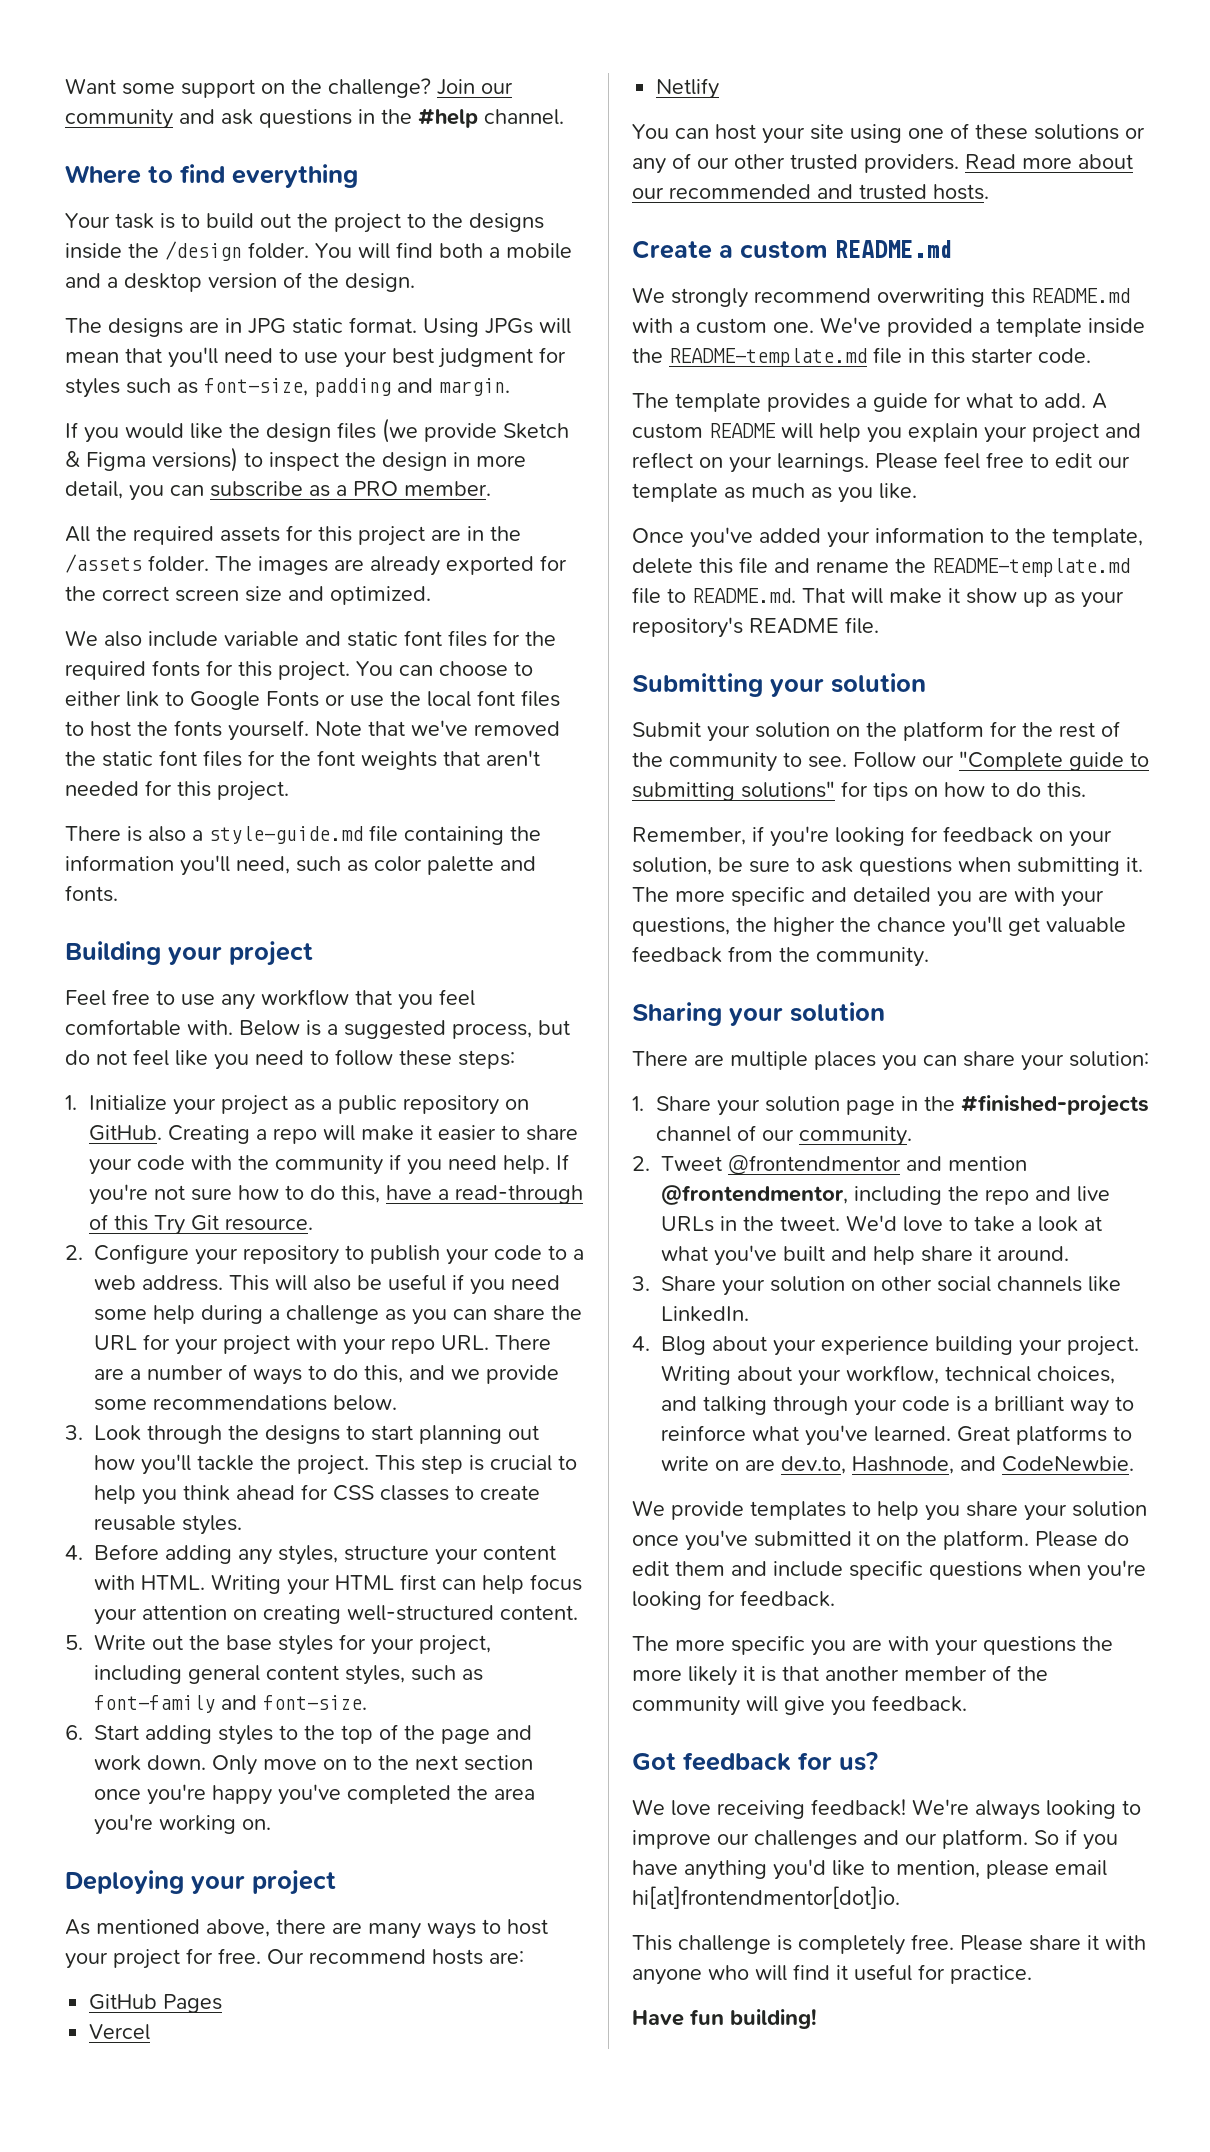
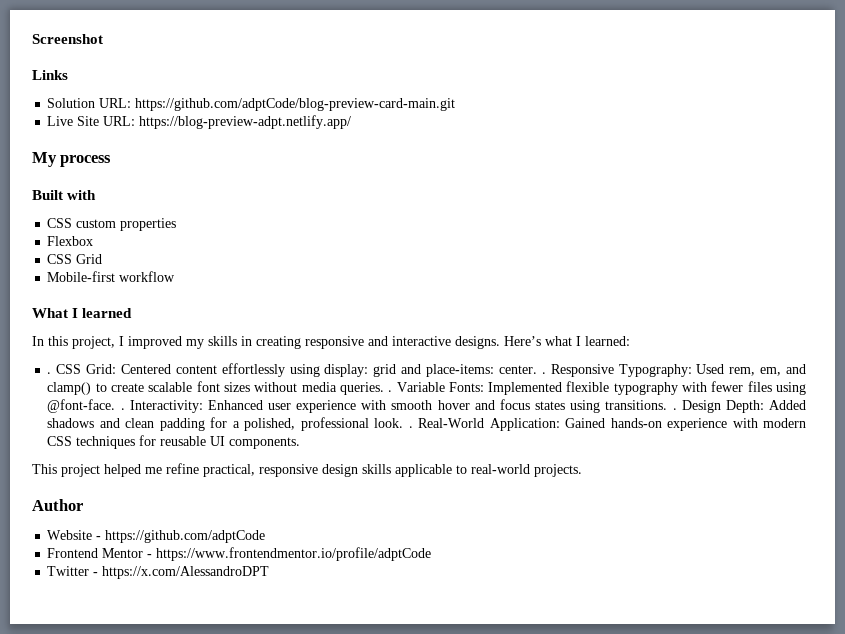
- Want some support on the challenge? Join our community and ask questions in the #help channel.
- Where to find everything
- Your task is to build out the project to the designs inside the /design folder. You will find both a mobile and a desktop version of the design.
- The designs are in JPG static format. Using JPGs will mean that you'll need to use your best judgment for styles such as font-size, padding and margin.
- If you would like the design files (we provide Sketch & Figma versions) to inspect the design in more detail, you can subscribe as a PRO member.
- All the required assets for this project are in the /assets folder. The images are already exported for the correct screen size and optimized.
- We also include variable and static font files for the required fonts for this project. You can choose to either link to Google Fonts or use the local font files to host the fonts yourself. Note that we've removed the static font files for the font weights that aren't needed for this project.
- There is also a style-guide.md file containing the information you'll need, such as color palette and fonts.
- Building your project
- Feel free to use any workflow that you feel comfortable with. Below is a suggested process, but do not feel like you need to follow these steps:
- 1. Initialize your project as a public repository on GitHub. Creating a repo will make it easier to share your code with the community if you need help. If you're not sure how to do this, have a read-through of this Try Git resource.
- 2. Configure your repository to publish your code to a web address. This will also be useful if you need some help during a challenge as you can share the URL for your project with your repo URL. There are a number of ways to do this, and we provide some recommendations below.
- 3. Look through the designs to start planning out how you'll tackle the project. This step is crucial to help you think ahead for CSS classes to create reusable styles.
- 4. Before adding any styles, structure your content with HTML. Writing your HTML first can help focus your attention on creating well-structured content.
- 5. Write out the base styles for your project, including general content styles, such as font-family and font-size.
- 6. Start adding styles to the top of the page and work down. Only move on to the next section once you're happy you've completed the area you're working on.
- Deploying your project
- As mentioned above, there are many ways to host your project for free. Our recommend hosts are:
- GitHub Pages
- Vercel
- Netlify
- You can host your site using one of these solutions or any of our other trusted providers. Read more about our recommended and trusted hosts.
- Create a custom README.md
- We strongly recommend overwriting this README.md with a custom one. We've provided a template inside the README-template.md file in this starter code.
- The template provides a guide for what to add. A custom README will help you explain your project and reflect on your learnings. Please feel free to edit our template as much as you like.
- Once you've added your information to the template, delete this file and rename the README-template.md file to README.md. That will make it show up as your repository's README file.
- Submitting your solution
- Submit your solution on the platform for the rest of the community to see. Follow our "Complete guide to submitting solutions" for tips on how to do this.
- Remember, if you're looking for feedback on your solution, be sure to ask questions when submitting it. The more specific and detailed you are with your questions, the higher the chance you'll get valuable feedback from the community.
- Sharing your solution
- There are multiple places you can share your solution:
- 1. Share your solution page in the #finished-projects channel of our community.
- 2. Tweet @frontendmentor and mention @frontendmentor, including the repo and live URLs in the tweet. We'd love to take a look at what you've built and help share it around.
- 3. Share your solution on other social channels like LinkedIn.
- 4. Blog about your experience building your project. Writing about your workflow, technical choices, and talking through your code is a brilliant way to reinforce what you've learned. Great platforms to write on are dev.to, Hashnode, and CodeNewbie.
- We provide templates to help you share your solution once you've submitted it on the platform. Please do edit them and include specific questions when you're looking for feedback.
- The more specific you are with your questions the more likely it is that another member of the community will give you feedback.
- Got feedback for us?
- We love receiving feedback! We're always looking to improve our challenges and our platform. So if you have anything you'd like to mention, please email hi[at]frontendmentor[dot]io.
- This challenge is completely free. Please share it with anyone who will find it useful for practice.
- Have fun building!
+ Screenshot
+ Links
+ Solution URL: https://github.com/adptCode/blog-preview-card-main.git
+ Live Site URL: https://blog-preview-adpt.netlify.app/
+ My process
+ Built with
+ CSS custom properties
+ Flexbox
+ CSS Grid
+ Mobile-first workflow
+ What I learned
+ In this project, I improved my skills in creating responsive and interactive designs. Here’s what I learned:
+ . CSS Grid: Centered content effortlessly using display: grid and place-items: center. . Responsive Typography: Used rem, em, and clamp() to create scalable font sizes without media queries. . Variable Fonts: Implemented flexible typography with fewer files using @font-face. . Interactivity: Enhanced user experience with smooth hover and focus states using transitions. . Design Depth: Added shadows and clean padding for a polished, professional look. . Real-World Application: Gained hands-on experience with modern CSS techniques for reusable UI components.
+ This project helped me refine practical, responsive design skills applicable to real-world projects.
+ Author
+ Website - https://github.com/adptCode
+ Frontend Mentor - https://www.frontendmentor.io/profile/adptCode
+ Twitter - https://x.com/AlessandroDPT

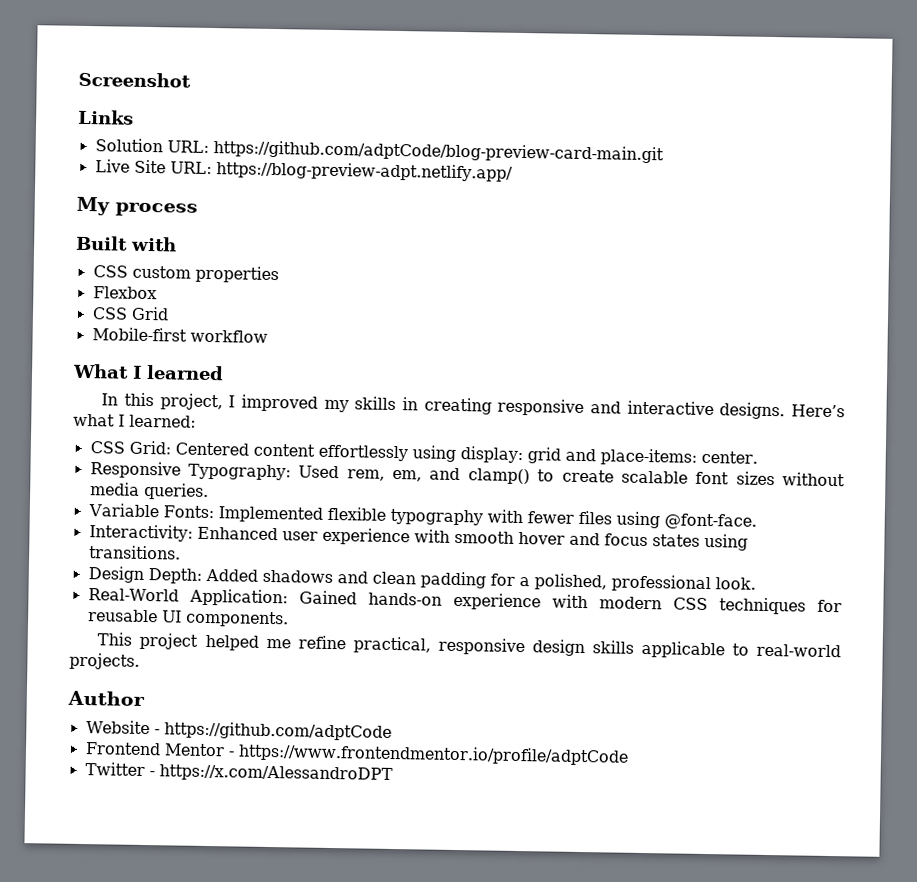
  Here’s what I learned:
- . CSS Grid:
+ CSS Grid:
- center. . Responsive Typography:
+ center.
+ Responsive Typography:
- Used rem, em, and clamp() to create scalable font sizes without media queries. . Variable Fonts:
+ Used rem, em, and clamp() to create scalable font sizes without media queries.
+ Variable Fonts:
- Implemented flexible typography with fewer files using @font-face. . Interactivity:
+ Implemented flexible typography with fewer files using @font-face.
+ Interactivity:
- Enhanced user experience with smooth hover and focus states using transitions. . Design Depth:
+ Enhanced user experience with smooth hover and focus states using transitions.
+ Design Depth:
- Added shadows and clean padding for a polished, professional look. . Real-World Application:
+ Added shadows and clean padding for a polished, professional look.
+ Real-World Application:

